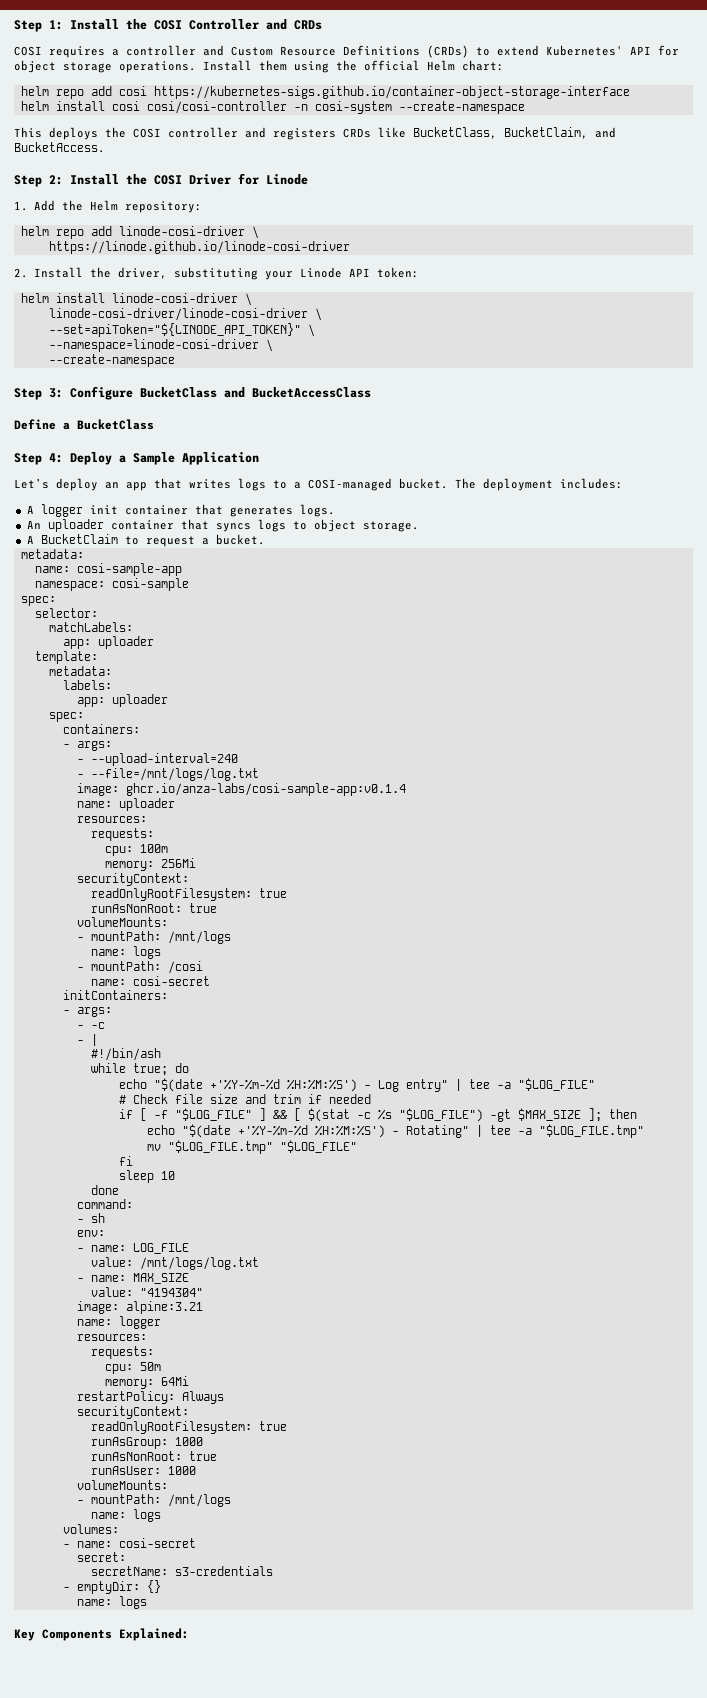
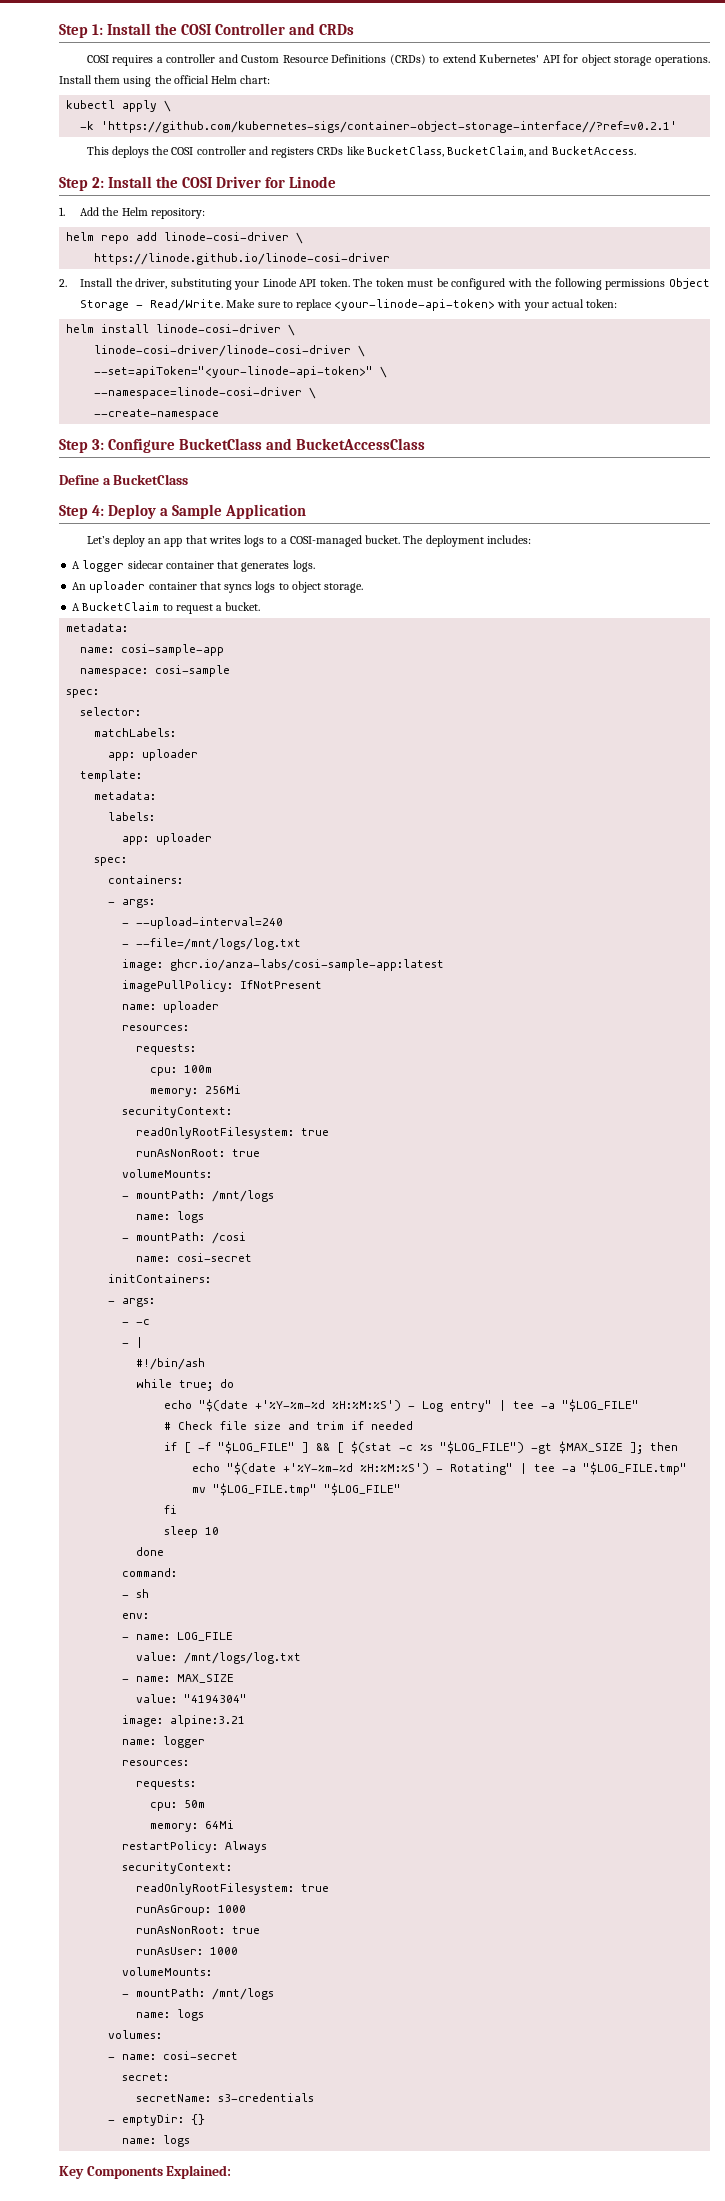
- helm repo add cosi https://kubernetes-sigs.github.io/container-object-storage-interface
- helm install cosi cosi/cosi-controller -n cosi-system --create-namespace
+ kubectl apply \
+ -k 'https://github.com/kubernetes-sigs/container-object-storage-interface//?ref=v0.2.1'
- 2. Install the driver, substituting your Linode API token:
+ 2. Install the driver, substituting your Linode API token. The token must be configured with the following permissions Object Storage - Read/Write. Make sure to replace <your-linode-api-token> with your actual token:
- --set=apiToken="${LINODE_API_TOKEN}" \
+ --set=apiToken="<your-linode-api-token>" \
- A logger init container that generates logs.
+ A logger sidecar container that generates logs.
- image: ghcr.io/anza-labs/cosi-sample-app:v0.1.4
+ image: ghcr.io/anza-labs/cosi-sample-app:latest
+ imagePullPolicy: IfNotPresent

